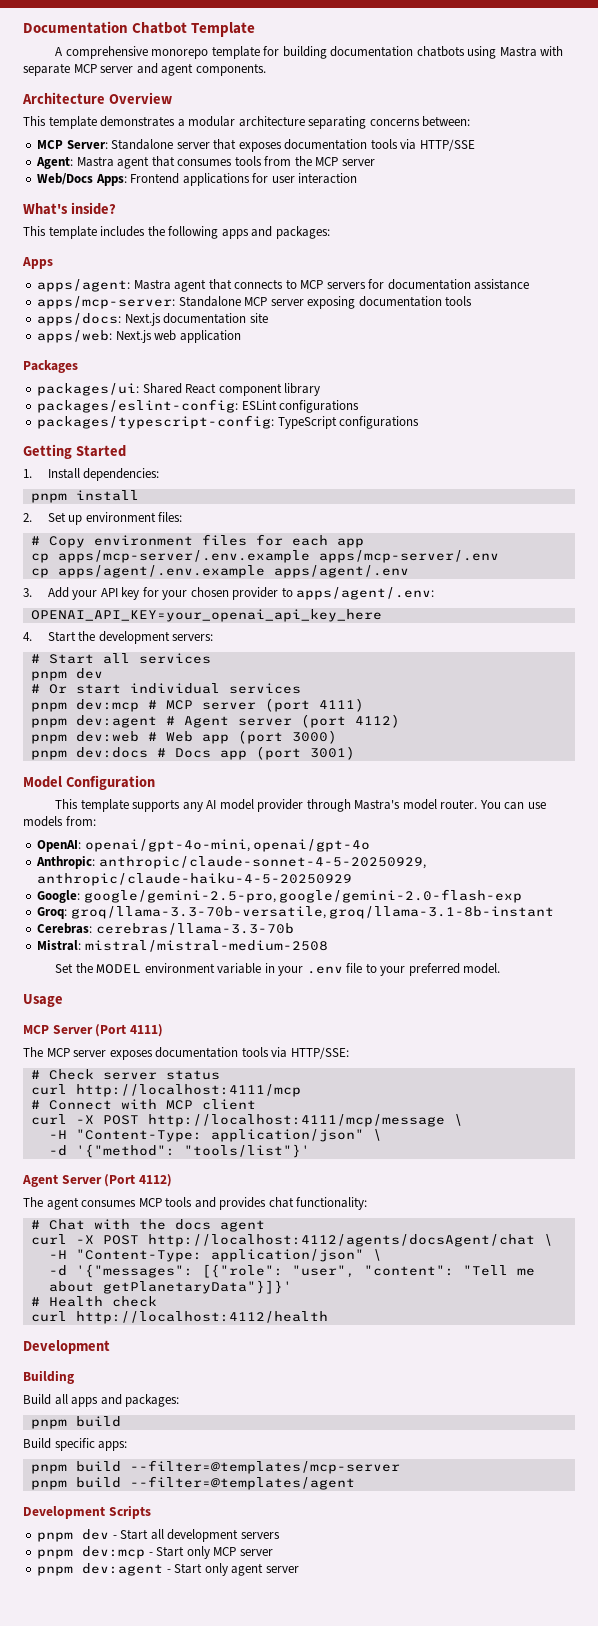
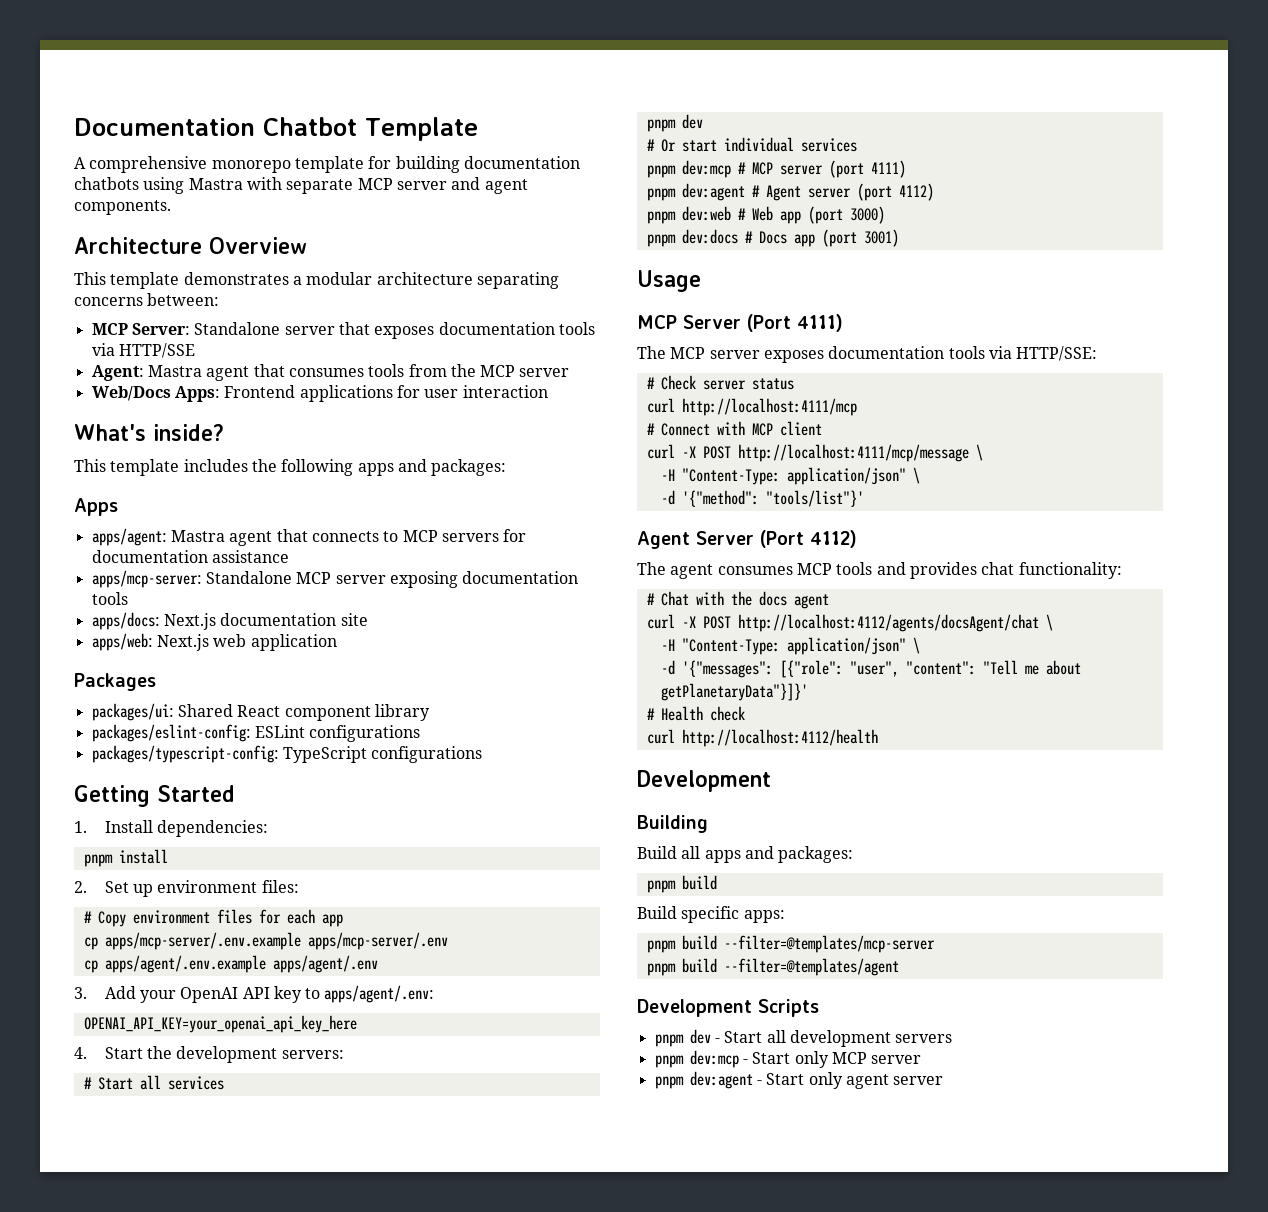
- 3. Add your API key for your chosen provider to apps/agent/.env:
+ 3. Add your OpenAI API key to apps/agent/.env:
- Model Configuration
- This template supports any AI model provider through Mastra's model router. You can use models from:
- OpenAI: openai/gpt-4o-mini, openai/gpt-4o
- Anthropic: anthropic/claude-sonnet-4-5-20250929, anthropic/claude-haiku-4-5-20250929
- Google: google/gemini-2.5-pro, google/gemini-2.0-flash-exp
- Groq: groq/llama-3.3-70b-versatile, groq/llama-3.1-8b-instant
- Cerebras: cerebras/llama-3.3-70b
- Mistral: mistral/mistral-medium-2508
- Set the MODEL environment variable in your .env file to your preferred model.

